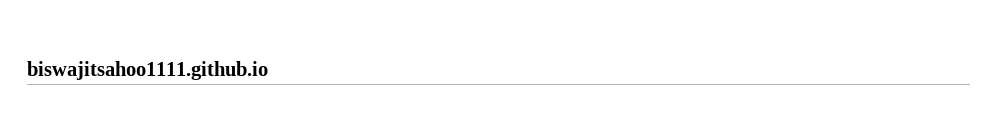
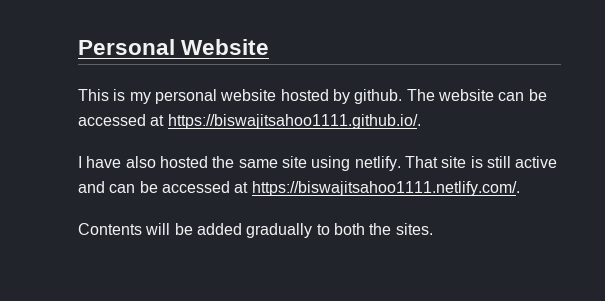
- biswajitsahoo1111.github.io
+ Personal Website
+ This is my personal website hosted by github. The website can be accessed at https://biswajitsahoo1111.github.io/.
+ I have also hosted the same site using netlify. That site is still active and can be accessed at https://biswajitsahoo1111.netlify.com/.
+ Contents will be added gradually to both the sites.

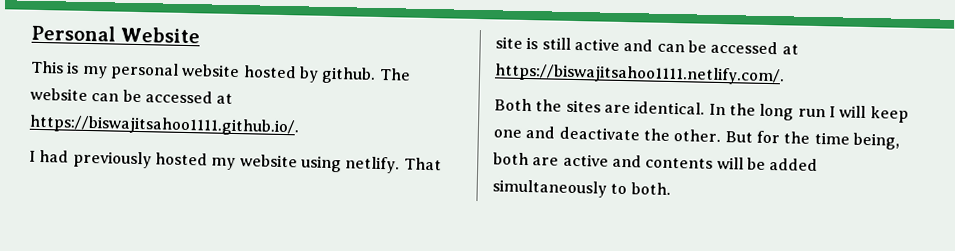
- I have also hosted the same site using netlify.
+ I had previously hosted my website using netlify.
- Contents will be added gradually to both the sites.
+ Both the sites are identical. In the long run I will keep one and deactivate the other. But for the time being, both are active and contents will be added simultaneously to both.

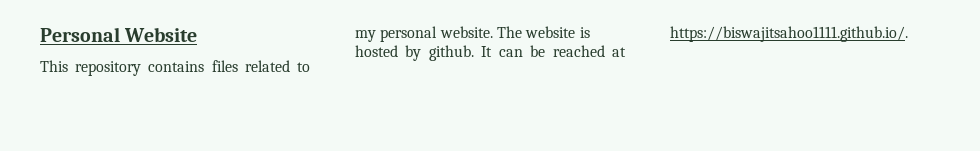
- This is my personal website hosted by github.
+ This repository contains files related to my personal website. The website is hosted by github.
- The website can be accessed at https://biswajitsahoo1111.github.io/.
+ It can be reached at https://biswajitsahoo1111.github.io/.
- I had previously hosted my website using netlify. That site is still active and can be accessed at https://biswajitsahoo1111.netlify.com/.
- Both the sites are identical. In the long run I will keep one and deactivate the other. But for the time being, both are active and contents will be added simultaneously to both.

